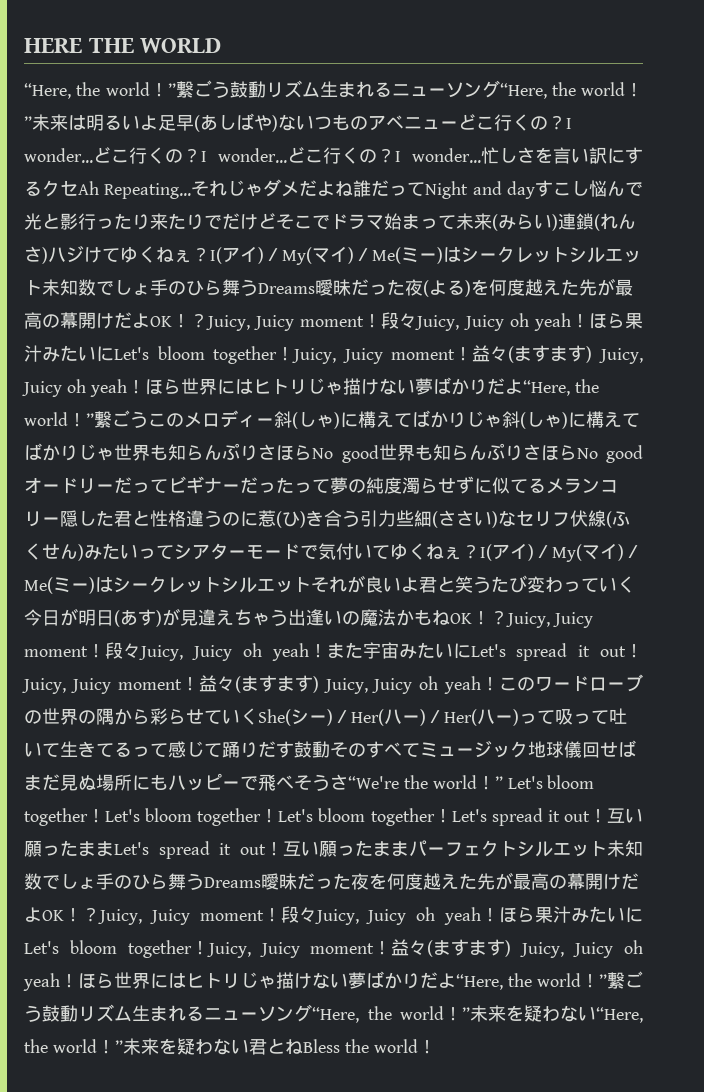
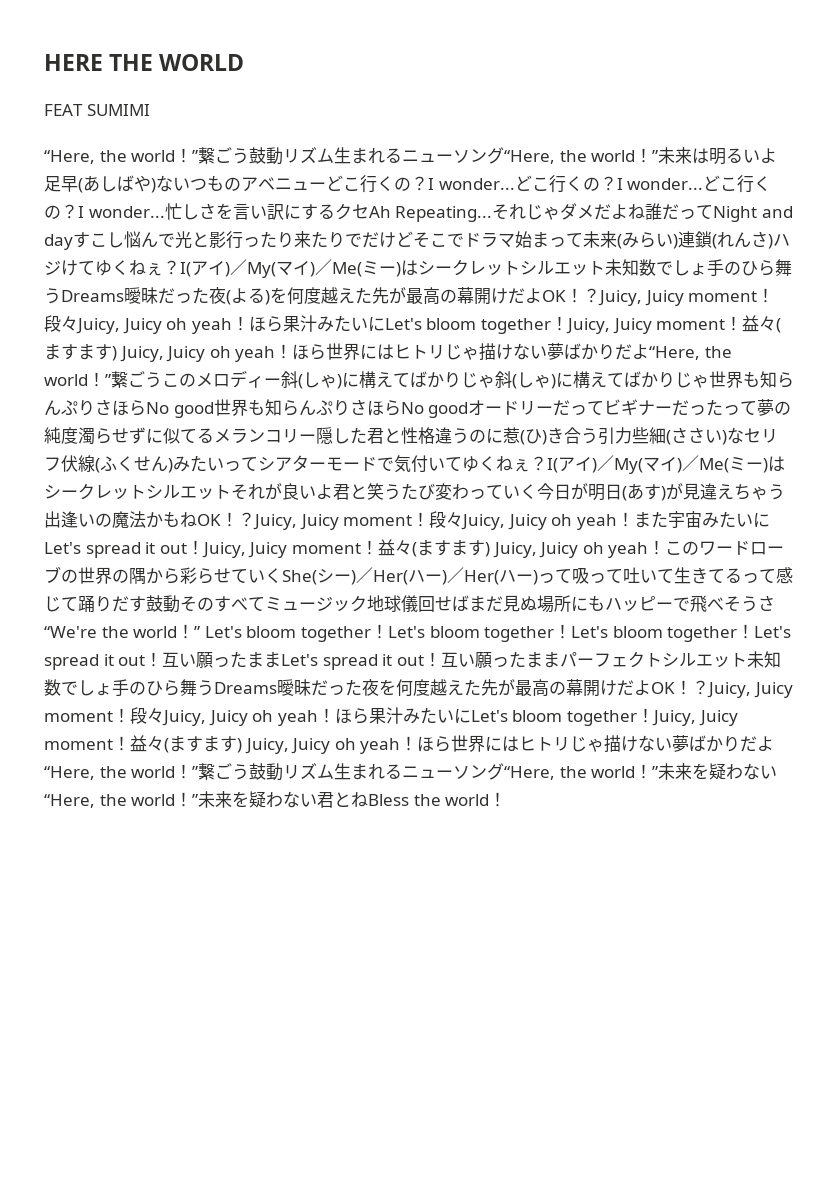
+ FEAT SUMIMI

